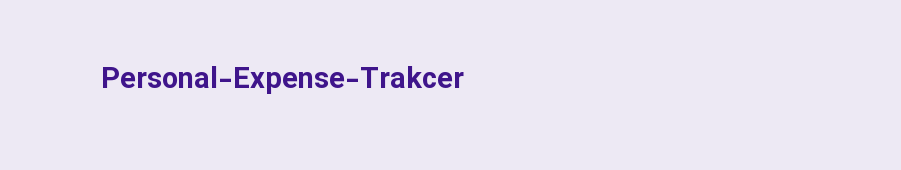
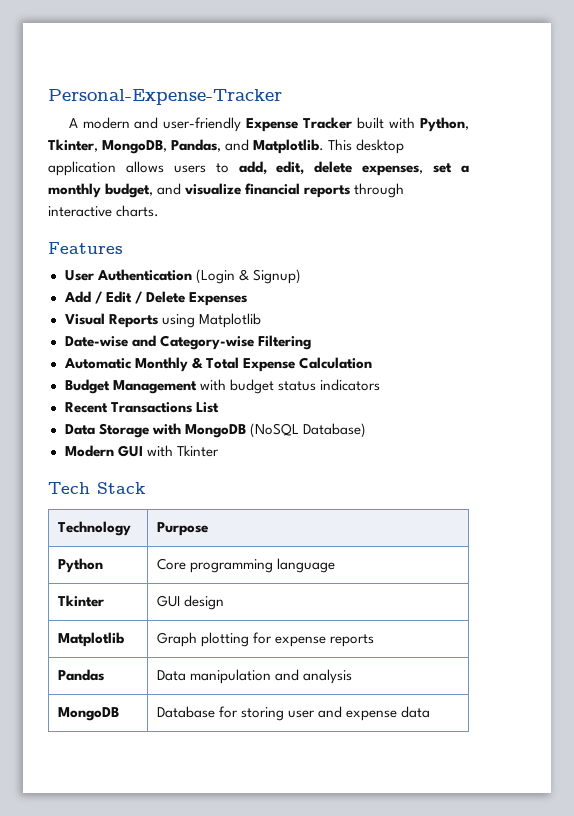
- Personal-Expense-Trakcer
+ Personal-Expense-Tracker
+ A modern and user-friendly Expense Tracker built with Python, Tkinter, MongoDB, Pandas, and Matplotlib. This desktop application allows users to add, edit, delete expenses, set a monthly budget, and visualize financial reports through interactive charts.
+ Features
+ User Authentication (Login & Signup)
+ Add / Edit / Delete Expenses
+ Visual Reports using Matplotlib
+ Date-wise and Category-wise Filtering
+ Automatic Monthly & Total Expense Calculation
+ Budget Management with budget status indicators
+ Recent Transactions List
+ Data Storage with MongoDB (NoSQL Database)
+ Modern GUI with Tkinter
+ Tech Stack
+ Technology | Purpose
+ Python | Core programming language
+ Tkinter | GUI design
+ Matplotlib | Graph plotting for expense reports
+ Pandas | Data manipulation and analysis
+ MongoDB | Database for storing user and expense data

